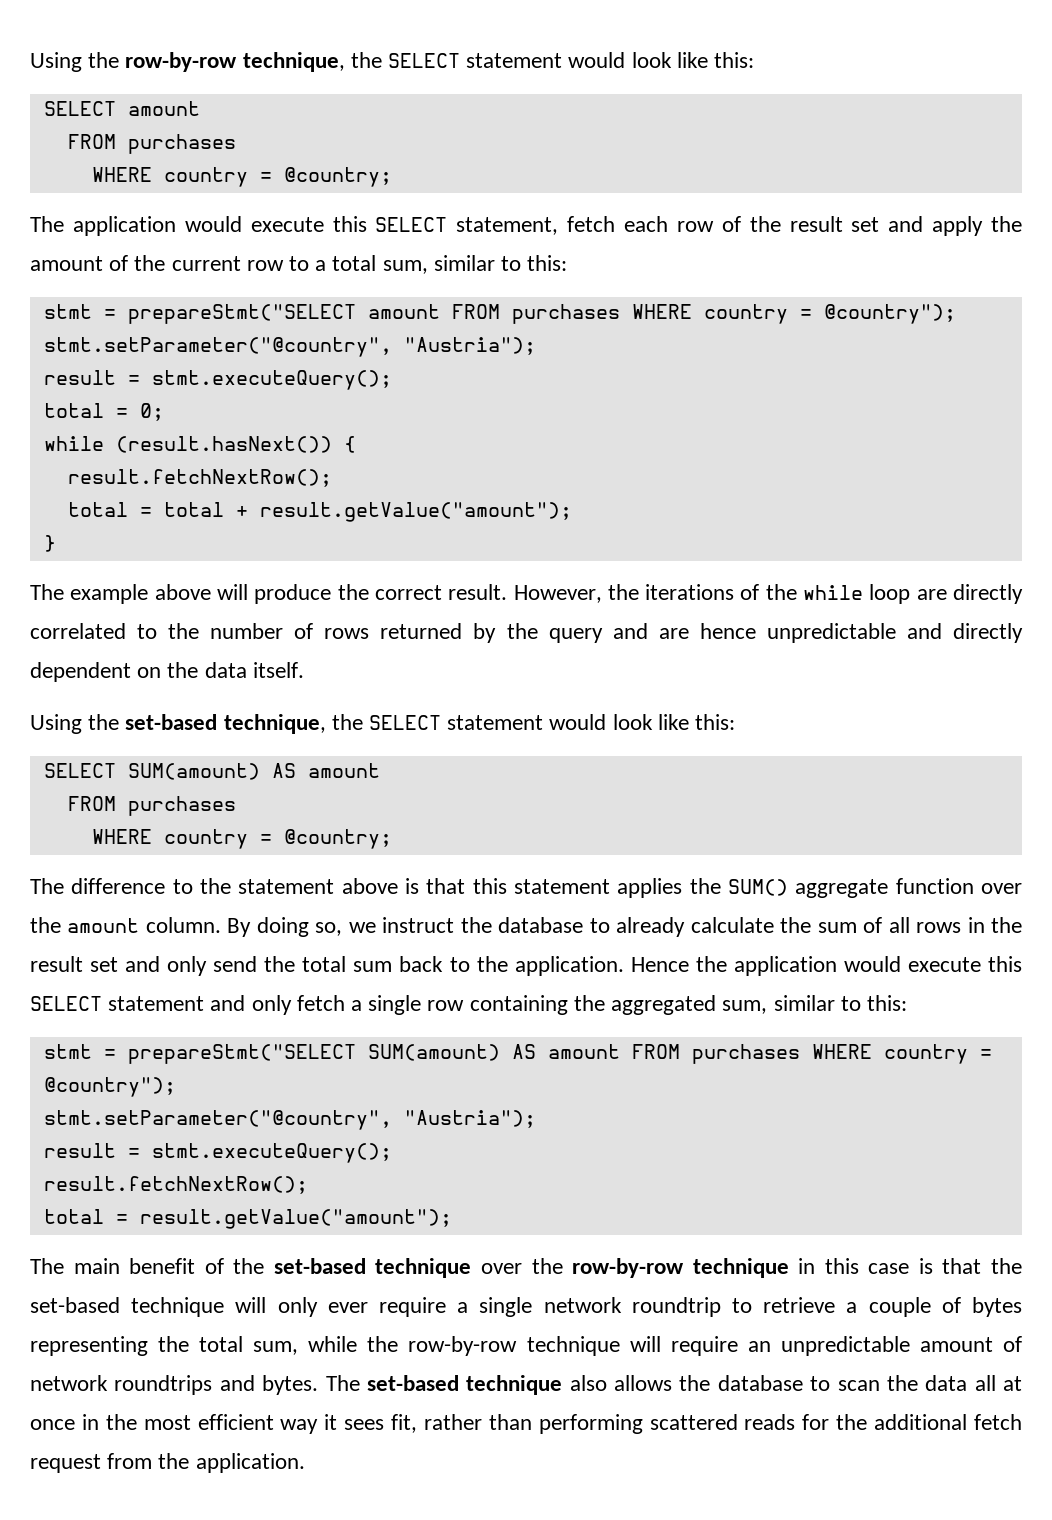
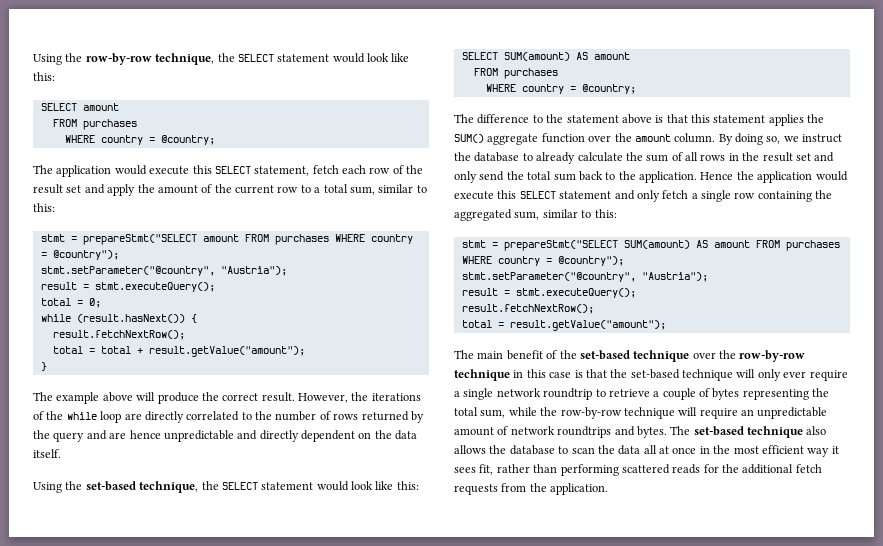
- The set-based technique also allows the database to scan the data all at once in the most efficient way it sees fit, rather than performing scattered reads for the additional fetch request from the application.
+ The set-based technique also allows the database to scan the data all at once in the most efficient way it sees fit, rather than performing scattered reads for the additional fetch requests from the application.

